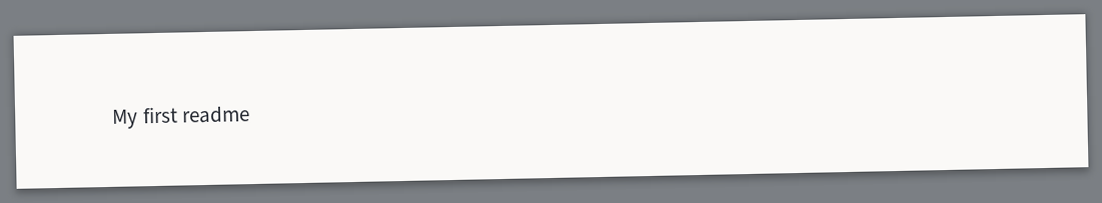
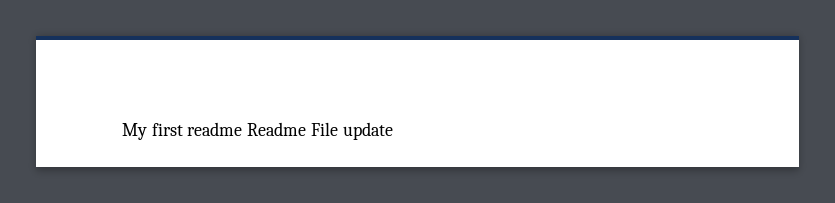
- My first readme
+ My first readme Readme File update

